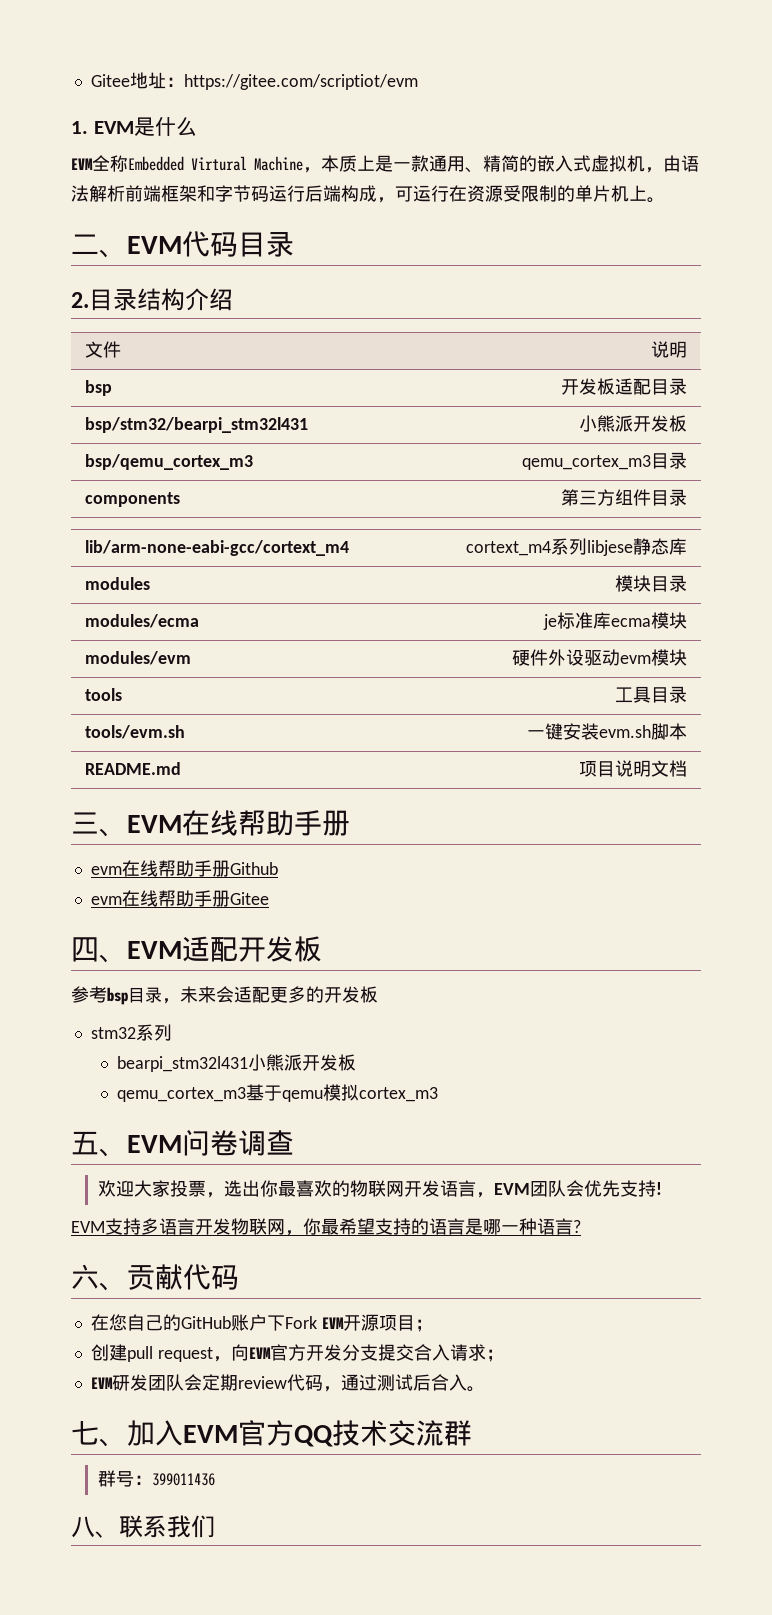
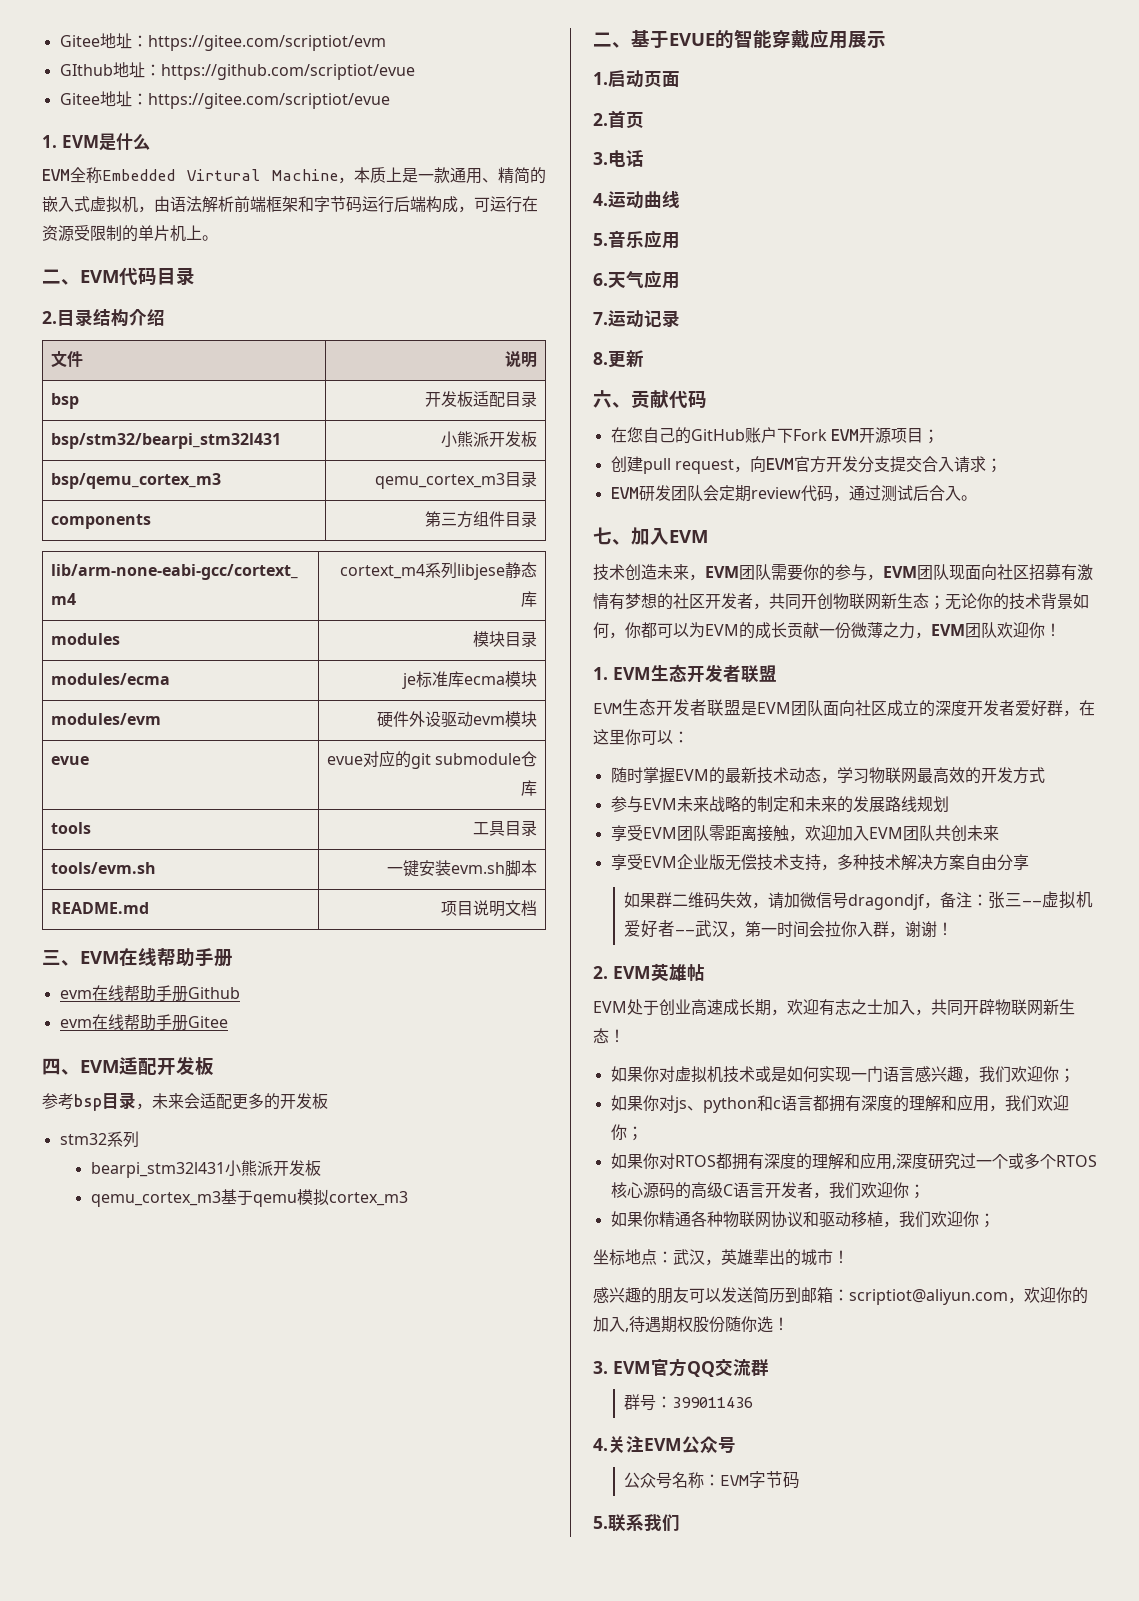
+ GIthub地址：https://github.com/scriptiot/evue
+ Gitee地址：https://gitee.com/scriptiot/evue
+ evue | evue对应的git submodule仓库
- 五、EVM问卷调查
- 欢迎大家投票，选出你最喜欢的物联网开发语言，EVM团队会优先支持!
- EVM支持多语言开发物联网，你最希望支持的语言是哪一种语言?
+ 二、基于EVUE的智能穿戴应用展示
+ 1.启动页面
+ 2.首页
+ 3.电话
+ 4.运动曲线
+ 5.音乐应用
+ 6.天气应用
+ 7.运动记录
+ 8.更新
- 七、加入EVM官方QQ技术交流群
+ 七、加入EVM
+ 技术创造未来，EVM团队需要你的参与，EVM团队现面向社区招募有激情有梦想的社区开发者，共同开创物联网新生态；无论你的技术背景如何，你都可以为EVM的成长贡献一份微薄之力，EVM团队欢迎你！
+ 1. EVM生态开发者联盟
+ EVM生态开发者联盟是EVM团队面向社区成立的深度开发者爱好群，在这里你可以：
+ 随时掌握EVM的最新技术动态，学习物联网最高效的开发方式
+ 参与EVM未来战略的制定和未来的发展路线规划
+ 享受EVM团队零距离接触，欢迎加入EVM团队共创未来
+ 享受EVM企业版无偿技术支持，多种技术解决方案自由分享
+ 如果群二维码失效，请加微信号dragondjf，备注：张三--虚拟机爱好者--武汉，第一时间会拉你入群，谢谢！
+ 2. EVM英雄帖
+ EVM处于创业高速成长期，欢迎有志之士加入，共同开辟物联网新生态！
+ 如果你对虚拟机技术或是如何实现一门语言感兴趣，我们欢迎你；
+ 如果你对js、python和c语言都拥有深度的理解和应用，我们欢迎你；
+ 如果你对RTOS都拥有深度的理解和应用,深度研究过一个或多个RTOS核心源码的高级C语言开发者，我们欢迎你；
+ 如果你精通各种物联网协议和驱动移植，我们欢迎你；
+ 坐标地点：武汉，英雄辈出的城市！
+ 感兴趣的朋友可以发送简历到邮箱：scriptiot@aliyun.com，欢迎你的加入,待遇期权股份随你选！
+ 3. EVM官方QQ交流群
- 八、联系我们
+ 4.关注EVM公众号
+ 公众号名称：EVM字节码
+ 5.联系我们

